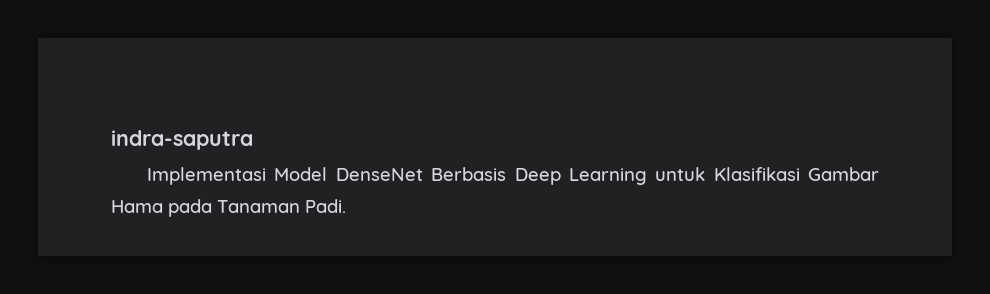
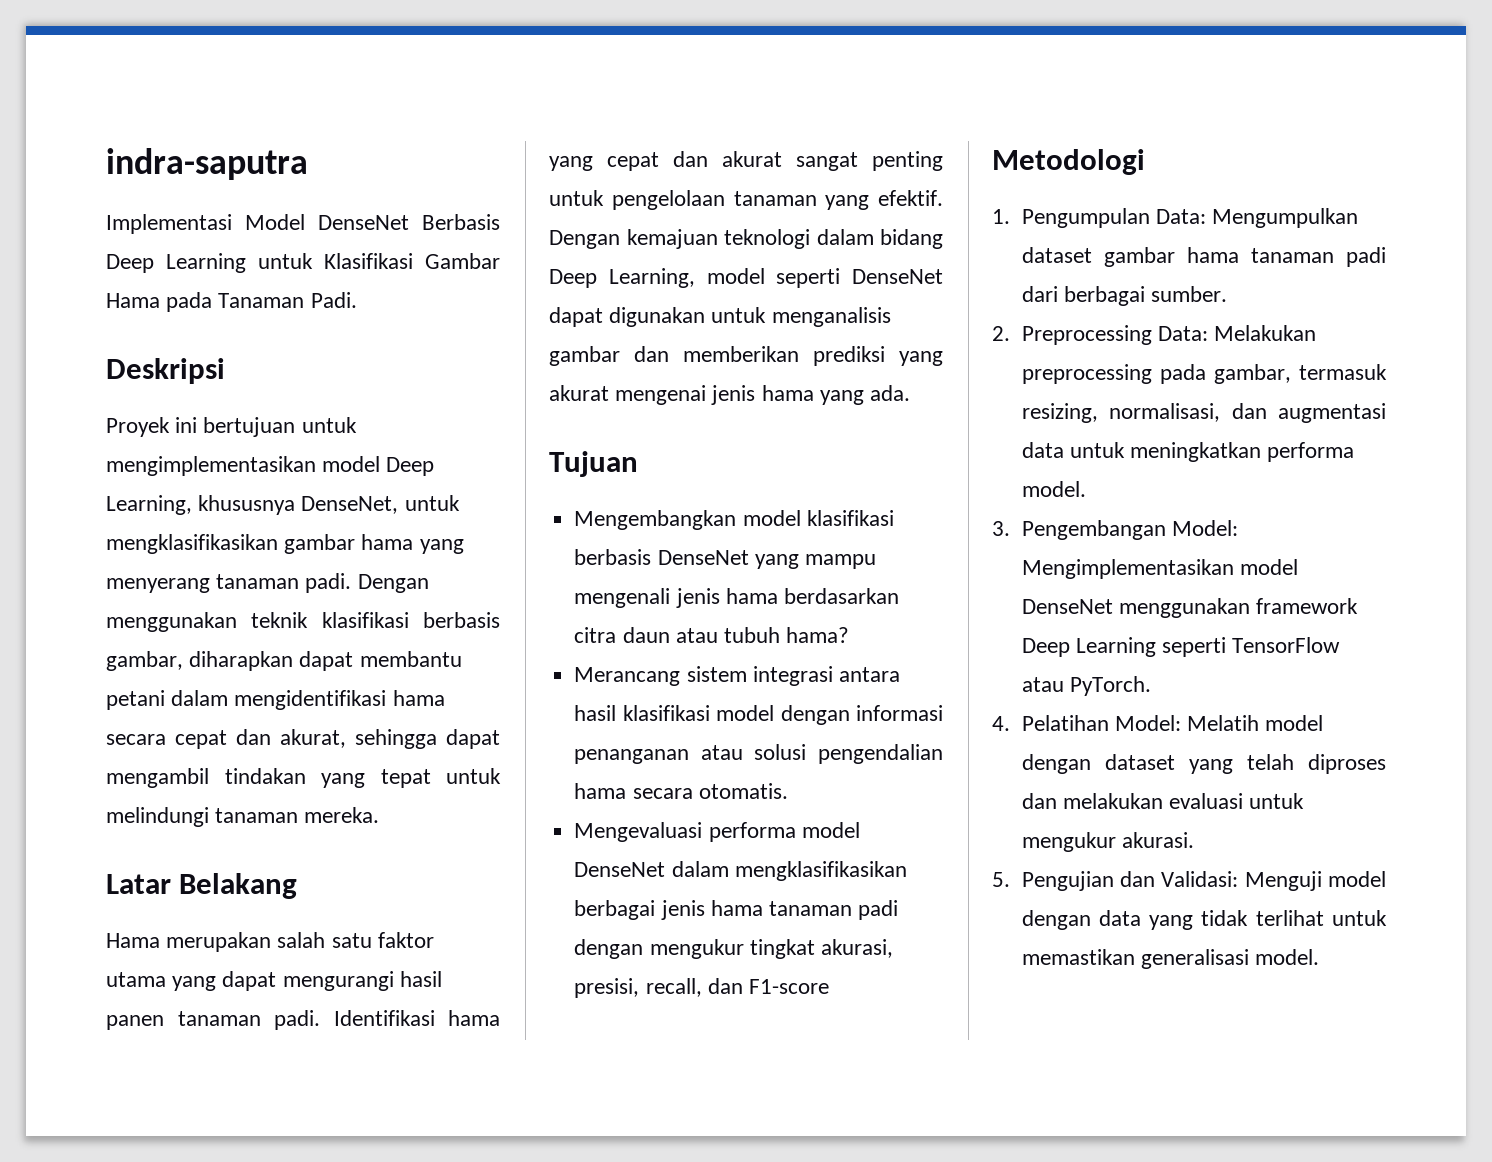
+ Deskripsi
+ Proyek ini bertujuan untuk mengimplementasikan model Deep Learning, khususnya DenseNet, untuk mengklasifikasikan gambar hama yang menyerang tanaman padi. Dengan menggunakan teknik klasifikasi berbasis gambar, diharapkan dapat membantu petani dalam mengidentifikasi hama secara cepat dan akurat, sehingga dapat mengambil tindakan yang tepat untuk melindungi tanaman mereka.
+ Latar Belakang
+ Hama merupakan salah satu faktor utama yang dapat mengurangi hasil panen tanaman padi. Identifikasi hama yang cepat dan akurat sangat penting untuk pengelolaan tanaman yang efektif. Dengan kemajuan teknologi dalam bidang Deep Learning, model seperti DenseNet dapat digunakan untuk menganalisis gambar dan memberikan prediksi yang akurat mengenai jenis hama yang ada.
+ Tujuan
+ Mengembangkan model klasifikasi berbasis DenseNet yang mampu mengenali jenis hama berdasarkan citra daun atau tubuh hama?
+ Merancang sistem integrasi antara hasil klasifikasi model dengan informasi penanganan atau solusi pengendalian hama secara otomatis.
+ Mengevaluasi performa model DenseNet dalam mengklasifikasikan berbagai jenis hama tanaman padi dengan mengukur tingkat akurasi, presisi, recall, dan F1-score
+ Metodologi
+ 1. Pengumpulan Data: Mengumpulkan dataset gambar hama tanaman padi dari berbagai sumber.
+ 2. Preprocessing Data: Melakukan preprocessing pada gambar, termasuk resizing, normalisasi, dan augmentasi data untuk meningkatkan performa model.
+ 3. Pengembangan Model: Mengimplementasikan model DenseNet menggunakan framework Deep Learning seperti TensorFlow atau PyTorch.
+ 4. Pelatihan Model: Melatih model dengan dataset yang telah diproses dan melakukan evaluasi untuk mengukur akurasi.
+ 5. Pengujian dan Validasi: Menguji model dengan data yang tidak terlihat untuk memastikan generalisasi model.

